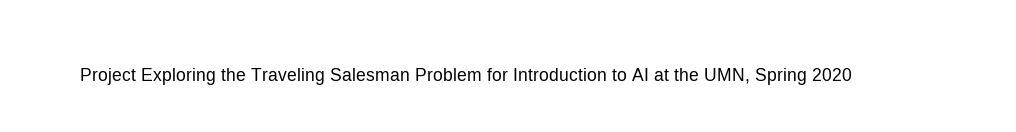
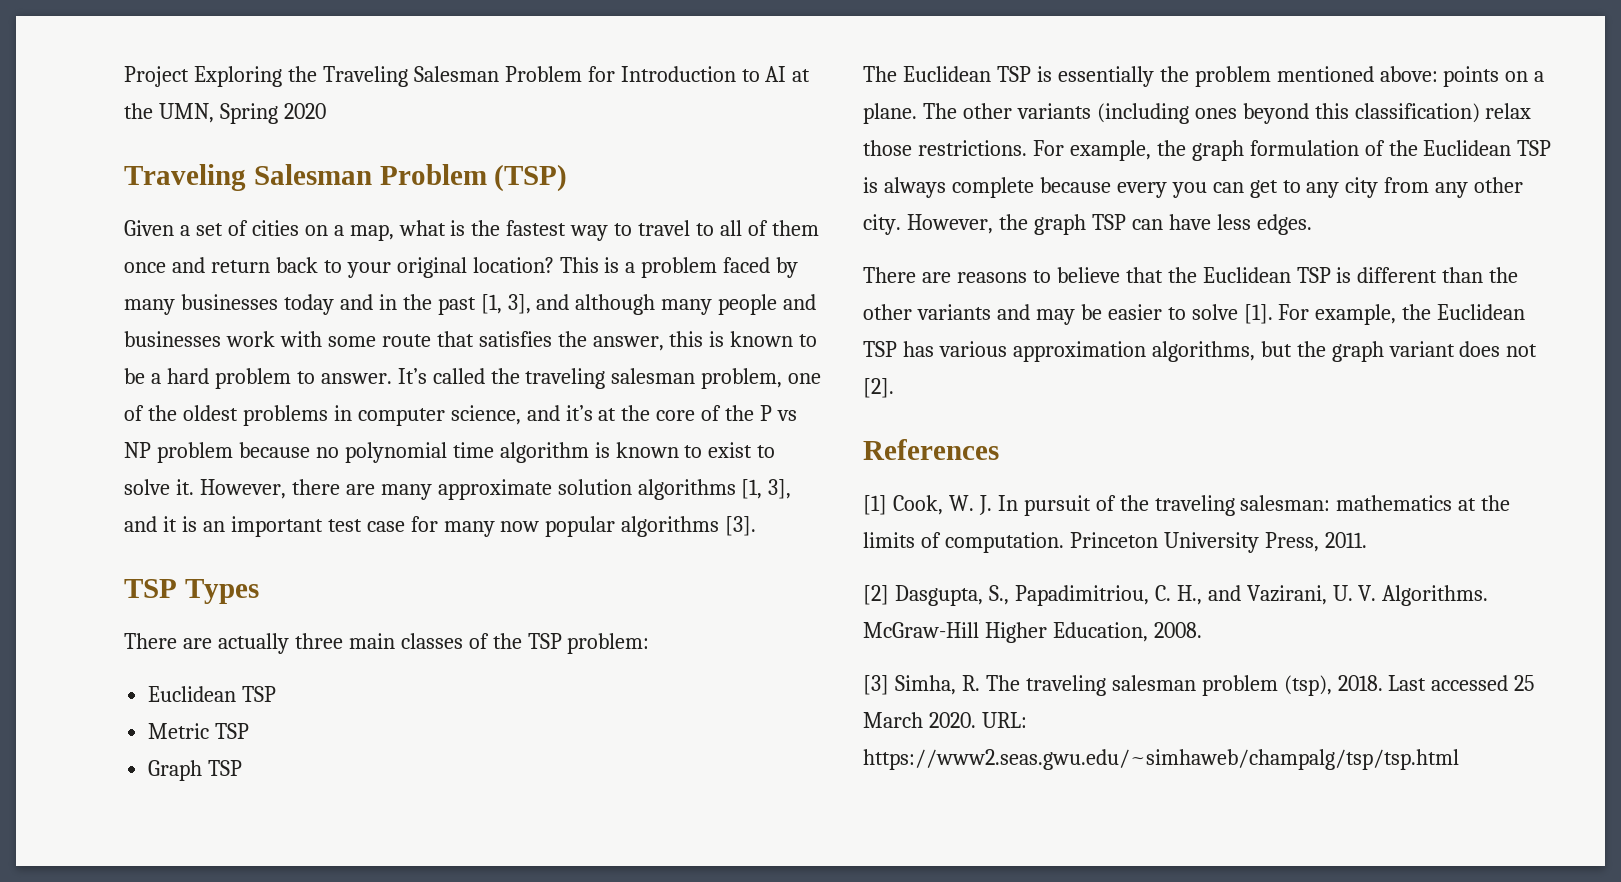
+ Traveling Salesman Problem (TSP)
+ Given a set of cities on a map, what is the fastest way to travel to all of them once and return back to your original location? This is a problem faced by many businesses today and in the past [1, 3], and although many people and businesses work with some route that satisfies the answer, this is known to be a hard problem to answer. It’s called the traveling salesman problem, one of the oldest problems in computer science, and it’s at the core of the P vs NP problem because no polynomial time algorithm is known to exist to solve it. However, there are many approximate solution algorithms [1, 3], and it is an important test case for many now popular algorithms [3].
+ TSP Types
+ There are actually three main classes of the TSP problem:
+ Euclidean TSP
+ Metric TSP
+ Graph TSP
+ The Euclidean TSP is essentially the problem mentioned above: points on a plane. The other variants (including ones beyond this classification) relax those restrictions. For example, the graph formulation of the Euclidean TSP is always complete because every you can get to any city from any other city. However, the graph TSP can have less edges.
+ There are reasons to believe that the Euclidean TSP is different than the other variants and may be easier to solve [1]. For example, the Euclidean TSP has various approximation algorithms, but the graph variant does not [2].
+ References
+ [1] Cook, W. J. In pursuit of the traveling salesman: mathematics at the limits of computation. Princeton University Press, 2011.
+ [2] Dasgupta, S., Papadimitriou, C. H., and Vazirani, U. V. Algorithms. McGraw-Hill Higher Education, 2008.
+ [3] Simha, R. The traveling salesman problem (tsp), 2018. Last accessed 25 March 2020. URL: https://www2.seas.gwu.edu/~simhaweb/champalg/tsp/tsp.html

